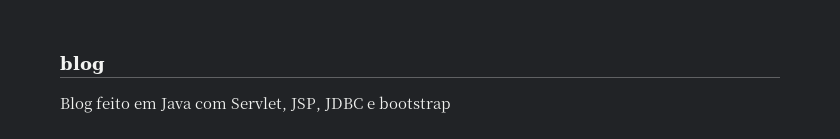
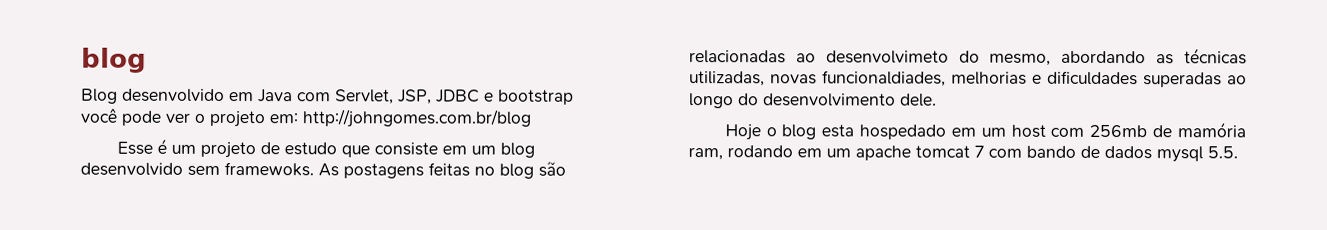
- Blog feito em Java com Servlet, JSP, JDBC e bootstrap
+ Blog desenvolvido em Java com Servlet, JSP, JDBC e bootstrap
+ você pode ver o projeto em: http://johngomes.com.br/blog
+ Esse é um projeto de estudo que consiste em um blog desenvolvido sem framewoks. As postagens feitas no blog são relacionadas ao desenvolvimeto do mesmo, abordando as técnicas utilizadas, novas funcionaldiades, melhorias e dificuldades superadas ao longo do desenvolvimento dele.
+ Hoje o blog esta hospedado em um host com 256mb de mamória ram, rodando em um apache tomcat 7 com bando de dados mysql 5.5.

